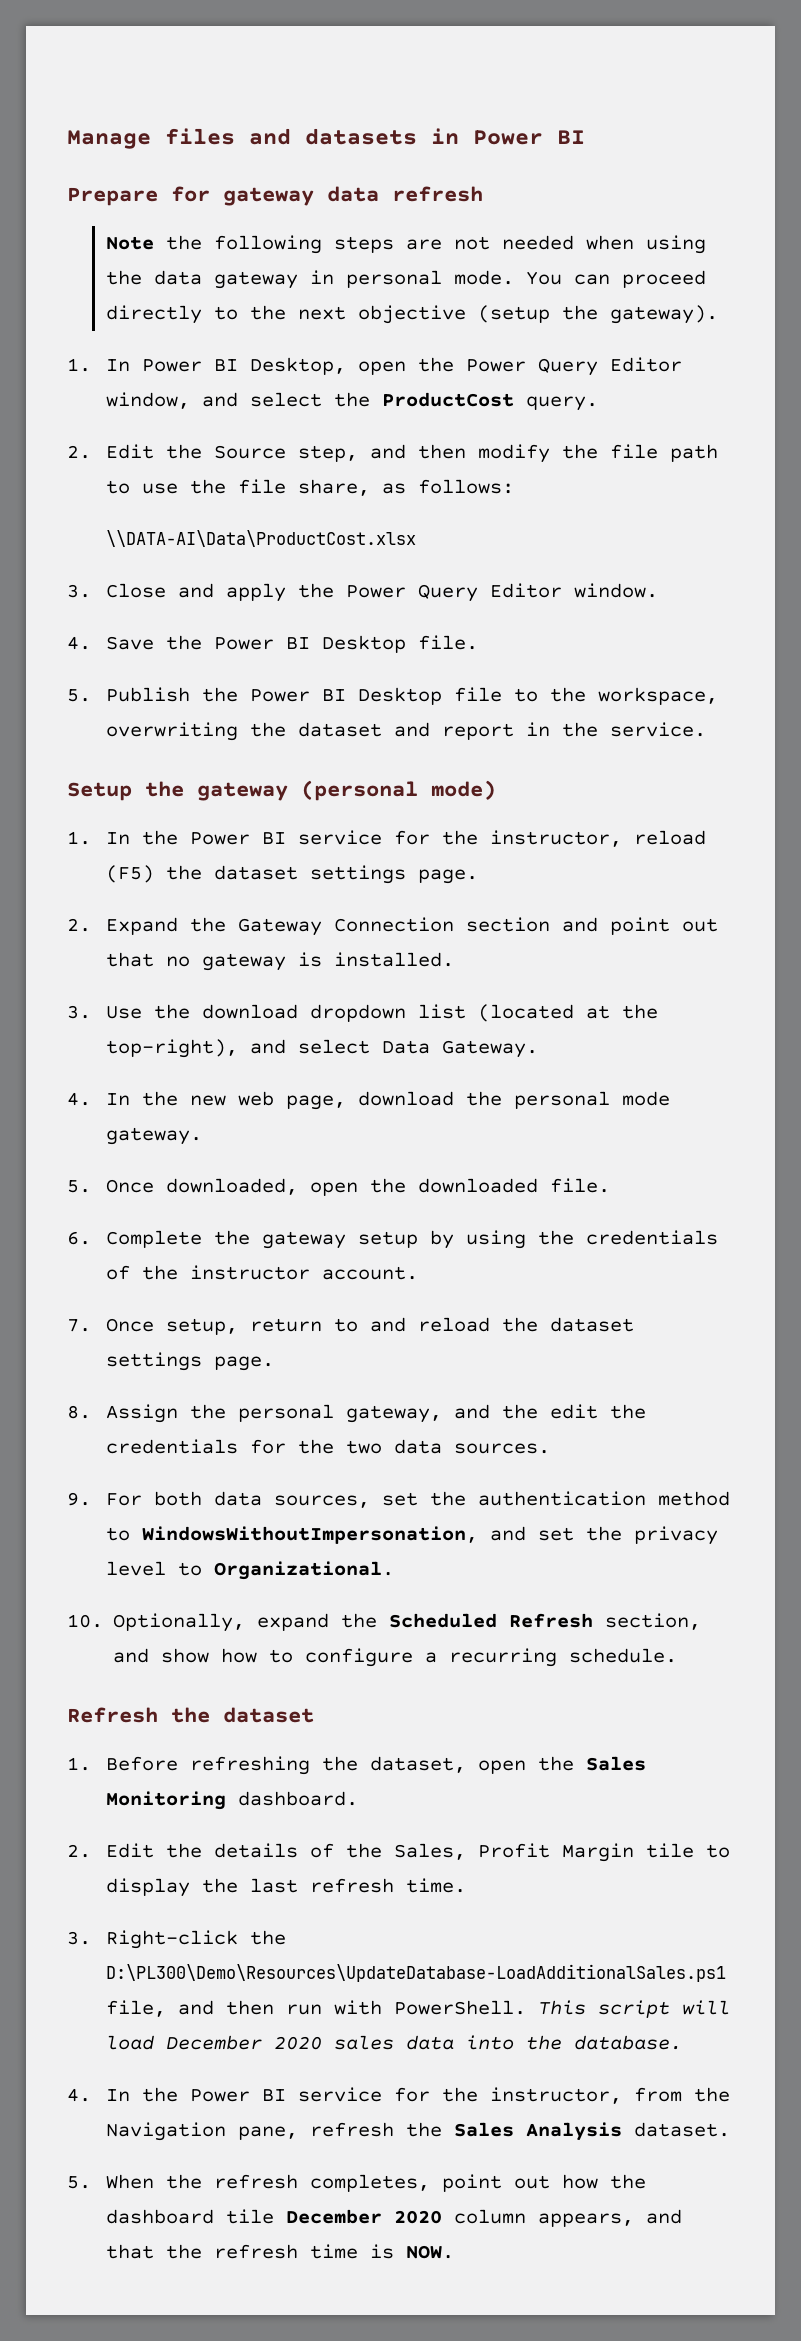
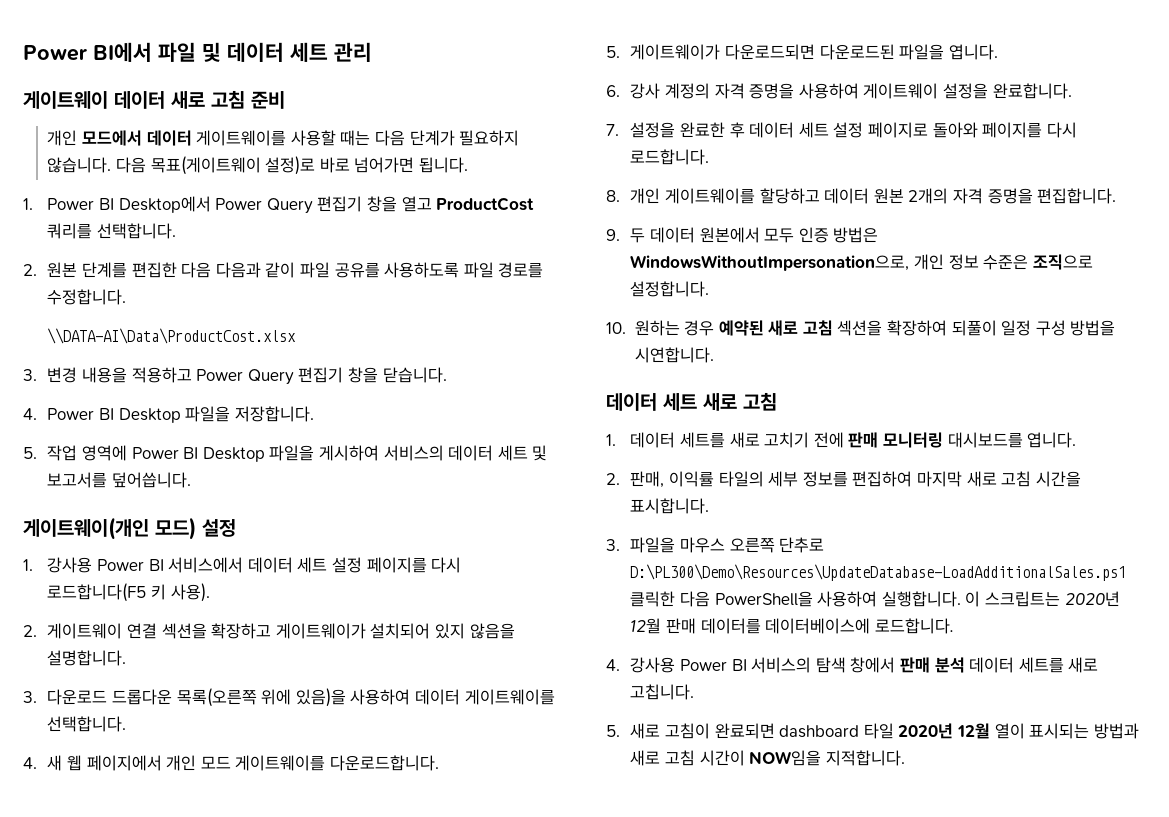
- Manage files and datasets in Power BI
- Prepare for gateway data refresh
- Note the following steps are not needed when using the data gateway in personal mode. You can proceed directly to the next objective (setup the gateway).
- 1. In Power BI Desktop, open the Power Query Editor window, and select the ProductCost query.
- 2. Edit the Source step, and then modify the file path to use the file share, as follows:
+ Power BI에서 파일 및 데이터 세트 관리
+ 게이트웨이 데이터 새로 고침 준비
+ 개인 모드에서 데이터 게이트웨이를 사용할 때는 다음 단계가 필요하지 않습니다. 다음 목표(게이트웨이 설정)로 바로 넘어가면 됩니다.
+ 1. Power BI Desktop에서 Power Query 편집기 창을 열고 ProductCost 쿼리를 선택합니다.
+ 2. 원본 단계를 편집한 다음 다음과 같이 파일 공유를 사용하도록 파일 경로를 수정합니다.
  \\DATA-AI\Data\ProductCost.xlsx
- 3. Close and apply the Power Query Editor window.
- 4. Save the Power BI Desktop file.
- 5. Publish the Power BI Desktop file to the workspace, overwriting the dataset and report in the service.
- Setup the gateway (personal mode)
- 1. In the Power BI service for the instructor, reload (F5) the dataset settings page.
- 2. Expand the Gateway Connection section and point out that no gateway is installed.
- 3. Use the download dropdown list (located at the top-right), and select Data Gateway.
- 4. In the new web page, download the personal mode gateway.
- 5. Once downloaded, open the downloaded file.
- 6. Complete the gateway setup by using the credentials of the instructor account.
- 7. Once setup, return to and reload the dataset settings page.
- 8. Assign the personal gateway, and the edit the credentials for the two data sources.
- 9. For both data sources, set the authentication method to WindowsWithoutImpersonation, and set the privacy level to Organizational.
- 10. Optionally, expand the Scheduled Refresh section, and show how to configure a recurring schedule.
- Refresh the dataset
- 1. Before refreshing the dataset, open the Sales Monitoring dashboard.
- 2. Edit the details of the Sales, Profit Margin tile to display the last refresh time.
- 3. Right-click the D:\PL300\Demo\Resources\UpdateDatabase-LoadAdditionalSales.ps1 file, and then run with PowerShell. This script will load December 2020 sales data into the database.
- 4. In the Power BI service for the instructor, from the Navigation pane, refresh the Sales Analysis dataset.
- 5. When the refresh completes, point out how the dashboard tile December 2020 column appears, and that the refresh time is NOW.
+ 3. 변경 내용을 적용하고 Power Query 편집기 창을 닫습니다.
+ 4. Power BI Desktop 파일을 저장합니다.
+ 5. 작업 영역에 Power BI Desktop 파일을 게시하여 서비스의 데이터 세트 및 보고서를 덮어씁니다.
+ 게이트웨이(개인 모드) 설정
+ 1. 강사용 Power BI 서비스에서 데이터 세트 설정 페이지를 다시 로드합니다(F5 키 사용).
+ 2. 게이트웨이 연결 섹션을 확장하고 게이트웨이가 설치되어 있지 않음을 설명합니다.
+ 3. 다운로드 드롭다운 목록(오른쪽 위에 있음)을 사용하여 데이터 게이트웨이를 선택합니다.
+ 4. 새 웹 페이지에서 개인 모드 게이트웨이를 다운로드합니다.
+ 5. 게이트웨이가 다운로드되면 다운로드된 파일을 엽니다.
+ 6. 강사 계정의 자격 증명을 사용하여 게이트웨이 설정을 완료합니다.
+ 7. 설정을 완료한 후 데이터 세트 설정 페이지로 돌아와 페이지를 다시 로드합니다.
+ 8. 개인 게이트웨이를 할당하고 데이터 원본 2개의 자격 증명을 편집합니다.
+ 9. 두 데이터 원본에서 모두 인증 방법은 WindowsWithoutImpersonation으로, 개인 정보 수준은 조직으로 설정합니다.
+ 10. 원하는 경우 예약된 새로 고침 섹션을 확장하여 되풀이 일정 구성 방법을 시연합니다.
+ 데이터 세트 새로 고침
+ 1. 데이터 세트를 새로 고치기 전에 판매 모니터링 대시보드를 엽니다.
+ 2. 판매, 이익률 타일의 세부 정보를 편집하여 마지막 새로 고침 시간을 표시합니다.
+ 3. 파일을 마우스 오른쪽 단추로 D:\PL300\Demo\Resources\UpdateDatabase-LoadAdditionalSales.ps1 클릭한 다음 PowerShell을 사용하여 실행합니다. 이 스크립트는 2020년 12월 판매 데이터를 데이터베이스에 로드합니다.
+ 4. 강사용 Power BI 서비스의 탐색 창에서 판매 분석 데이터 세트를 새로 고칩니다.
+ 5. 새로 고침이 완료되면 dashboard 타일 2020년 12월 열이 표시되는 방법과 새로 고침 시간이 NOW임을 지적합니다.

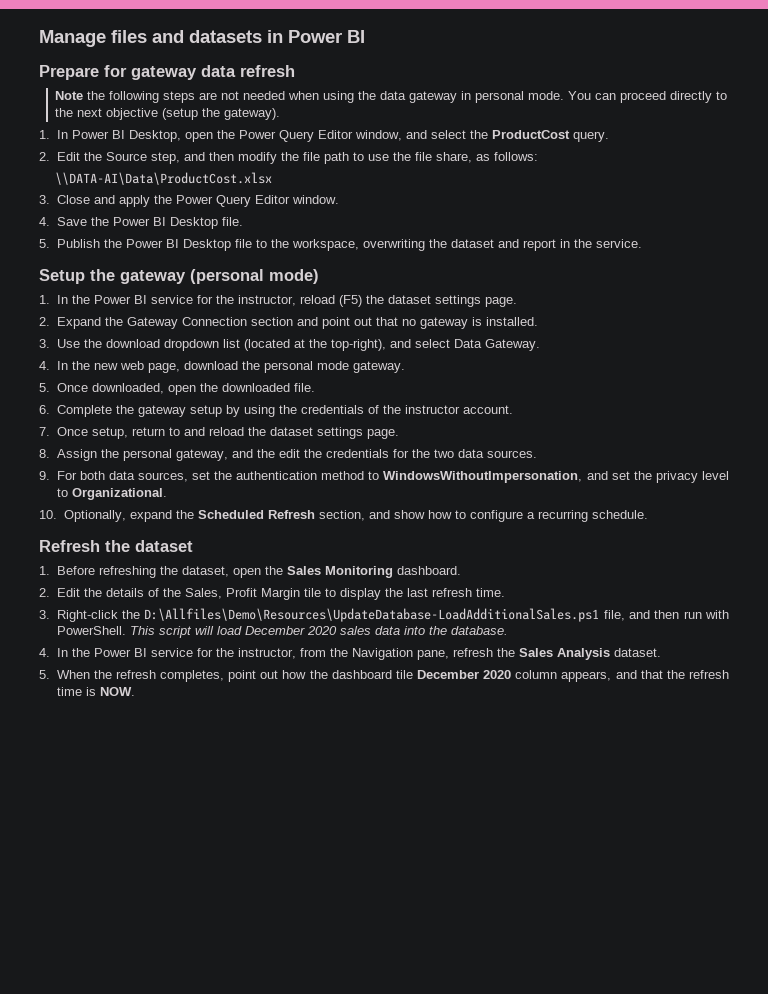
- Power BI에서 파일 및 데이터 세트 관리
- 게이트웨이 데이터 새로 고침 준비
- 개인 모드에서 데이터 게이트웨이를 사용할 때는 다음 단계가 필요하지 않습니다. 다음 목표(게이트웨이 설정)로 바로 넘어가면 됩니다.
- 1. Power BI Desktop에서 Power Query 편집기 창을 열고 ProductCost 쿼리를 선택합니다.
- 2. 원본 단계를 편집한 다음 다음과 같이 파일 공유를 사용하도록 파일 경로를 수정합니다.
+ Manage files and datasets in Power BI
+ Prepare for gateway data refresh
+ Note the following steps are not needed when using the data gateway in personal mode. You can proceed directly to the next objective (setup the gateway).
+ 1. In Power BI Desktop, open the Power Query Editor window, and select the ProductCost query.
+ 2. Edit the Source step, and then modify the file path to use the file share, as follows:
  \\DATA-AI\Data\ProductCost.xlsx
- 3. 변경 내용을 적용하고 Power Query 편집기 창을 닫습니다.
- 4. Power BI Desktop 파일을 저장합니다.
- 5. 작업 영역에 Power BI Desktop 파일을 게시하여 서비스의 데이터 세트 및 보고서를 덮어씁니다.
- 게이트웨이(개인 모드) 설정
- 1. 강사용 Power BI 서비스에서 데이터 세트 설정 페이지를 다시 로드합니다(F5 키 사용).
- 2. 게이트웨이 연결 섹션을 확장하고 게이트웨이가 설치되어 있지 않음을 설명합니다.
- 3. 다운로드 드롭다운 목록(오른쪽 위에 있음)을 사용하여 데이터 게이트웨이를 선택합니다.
- 4. 새 웹 페이지에서 개인 모드 게이트웨이를 다운로드합니다.
- 5. 게이트웨이가 다운로드되면 다운로드된 파일을 엽니다.
- 6. 강사 계정의 자격 증명을 사용하여 게이트웨이 설정을 완료합니다.
- 7. 설정을 완료한 후 데이터 세트 설정 페이지로 돌아와 페이지를 다시 로드합니다.
- 8. 개인 게이트웨이를 할당하고 데이터 원본 2개의 자격 증명을 편집합니다.
- 9. 두 데이터 원본에서 모두 인증 방법은 WindowsWithoutImpersonation으로, 개인 정보 수준은 조직으로 설정합니다.
- 10. 원하는 경우 예약된 새로 고침 섹션을 확장하여 되풀이 일정 구성 방법을 시연합니다.
- 데이터 세트 새로 고침
- 1. 데이터 세트를 새로 고치기 전에 판매 모니터링 대시보드를 엽니다.
- 2. 판매, 이익률 타일의 세부 정보를 편집하여 마지막 새로 고침 시간을 표시합니다.
- 3. 파일을 마우스 오른쪽 단추로 D:\PL300\Demo\Resources\UpdateDatabase-LoadAdditionalSales.ps1 클릭한 다음 PowerShell을 사용하여 실행합니다. 이 스크립트는 2020년 12월 판매 데이터를 데이터베이스에 로드합니다.
- 4. 강사용 Power BI 서비스의 탐색 창에서 판매 분석 데이터 세트를 새로 고칩니다.
- 5. 새로 고침이 완료되면 dashboard 타일 2020년 12월 열이 표시되는 방법과 새로 고침 시간이 NOW임을 지적합니다.
+ 3. Close and apply the Power Query Editor window.
+ 4. Save the Power BI Desktop file.
+ 5. Publish the Power BI Desktop file to the workspace, overwriting the dataset and report in the service.
+ Setup the gateway (personal mode)
+ 1. In the Power BI service for the instructor, reload (F5) the dataset settings page.
+ 2. Expand the Gateway Connection section and point out that no gateway is installed.
+ 3. Use the download dropdown list (located at the top-right), and select Data Gateway.
+ 4. In the new web page, download the personal mode gateway.
+ 5. Once downloaded, open the downloaded file.
+ 6. Complete the gateway setup by using the credentials of the instructor account.
+ 7. Once setup, return to and reload the dataset settings page.
+ 8. Assign the personal gateway, and the edit the credentials for the two data sources.
+ 9. For both data sources, set the authentication method to WindowsWithoutImpersonation, and set the privacy level to Organizational.
+ 10. Optionally, expand the Scheduled Refresh section, and show how to configure a recurring schedule.
+ Refresh the dataset
+ 1. Before refreshing the dataset, open the Sales Monitoring dashboard.
+ 2. Edit the details of the Sales, Profit Margin tile to display the last refresh time.
+ 3. Right-click the D:\Allfiles\Demo\Resources\UpdateDatabase-LoadAdditionalSales.ps1 file, and then run with PowerShell. This script will load December 2020 sales data into the database.
+ 4. In the Power BI service for the instructor, from the Navigation pane, refresh the Sales Analysis dataset.
+ 5. When the refresh completes, point out how the dashboard tile December 2020 column appears, and that the refresh time is NOW.

